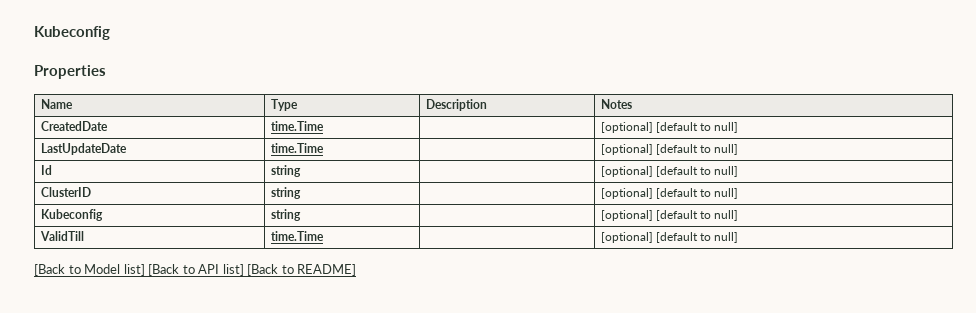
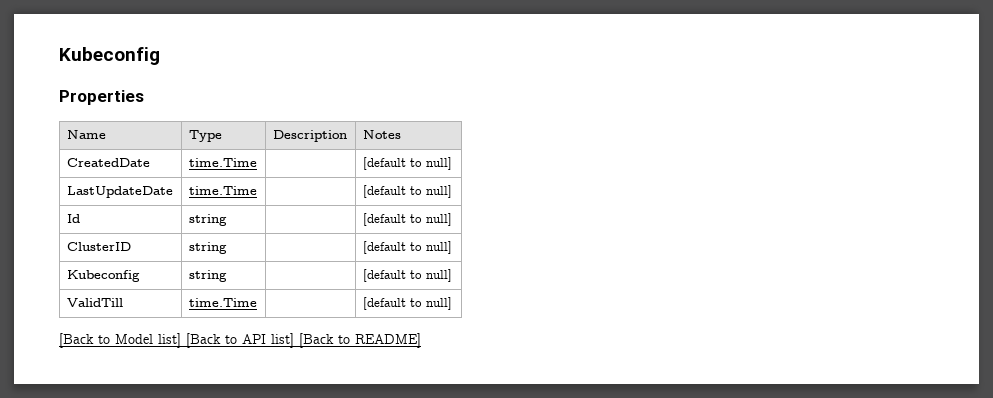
- CreatedDate | time.Time | | [optional] [default to null]
+ CreatedDate | time.Time | | [default to null]
- LastUpdateDate | time.Time | | [optional] [default to null]
+ LastUpdateDate | time.Time | | [default to null]
- Id | string | | [optional] [default to null]
+ Id | string | | [default to null]
- ClusterID | string | | [optional] [default to null]
+ ClusterID | string | | [default to null]
- Kubeconfig | string | | [optional] [default to null]
+ Kubeconfig | string | | [default to null]
- ValidTill | time.Time | | [optional] [default to null]
+ ValidTill | time.Time | | [default to null]

